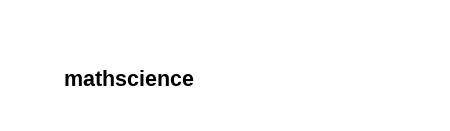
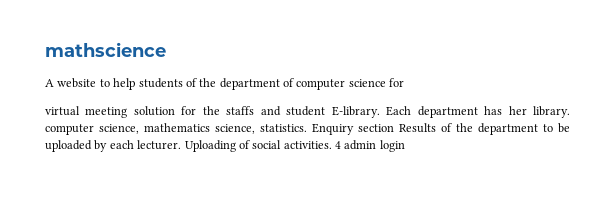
+ A website to help students of the department of computer science for
+ virtual meeting solution for the staffs and student E-library. Each department has her library. computer science, mathematics science, statistics. Enquiry section Results of the department to be uploaded by each lecturer. Uploading of social activities. 4 admin login

